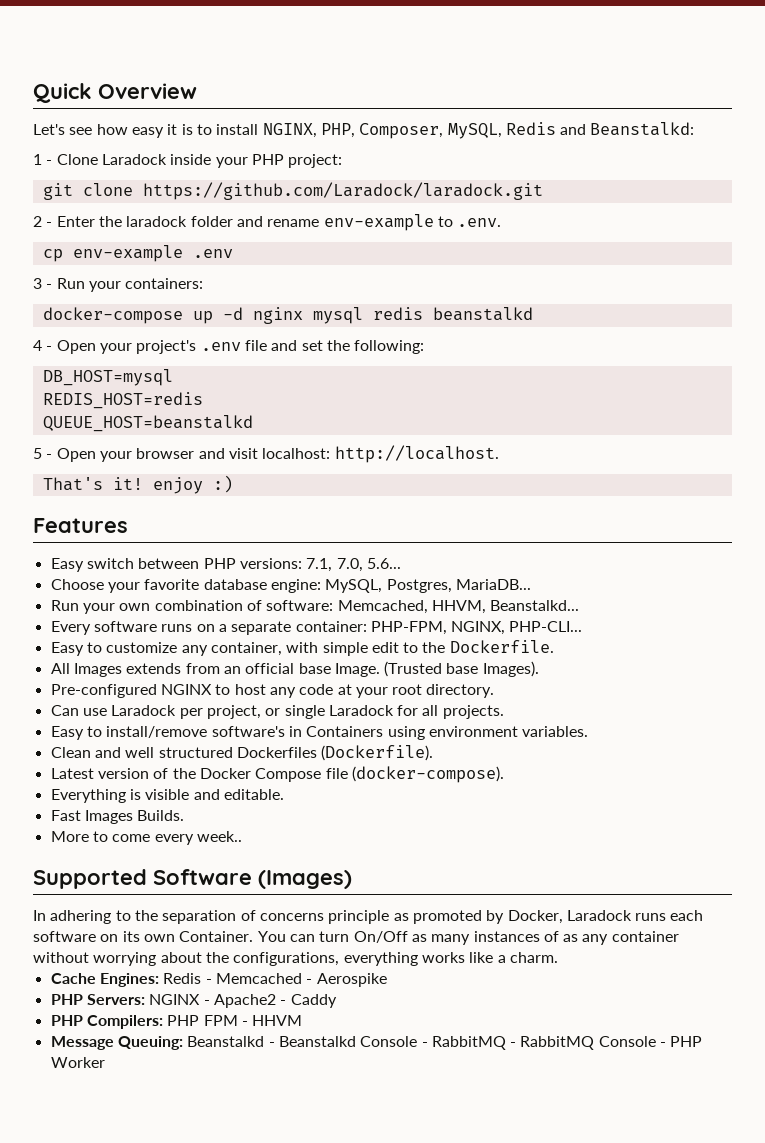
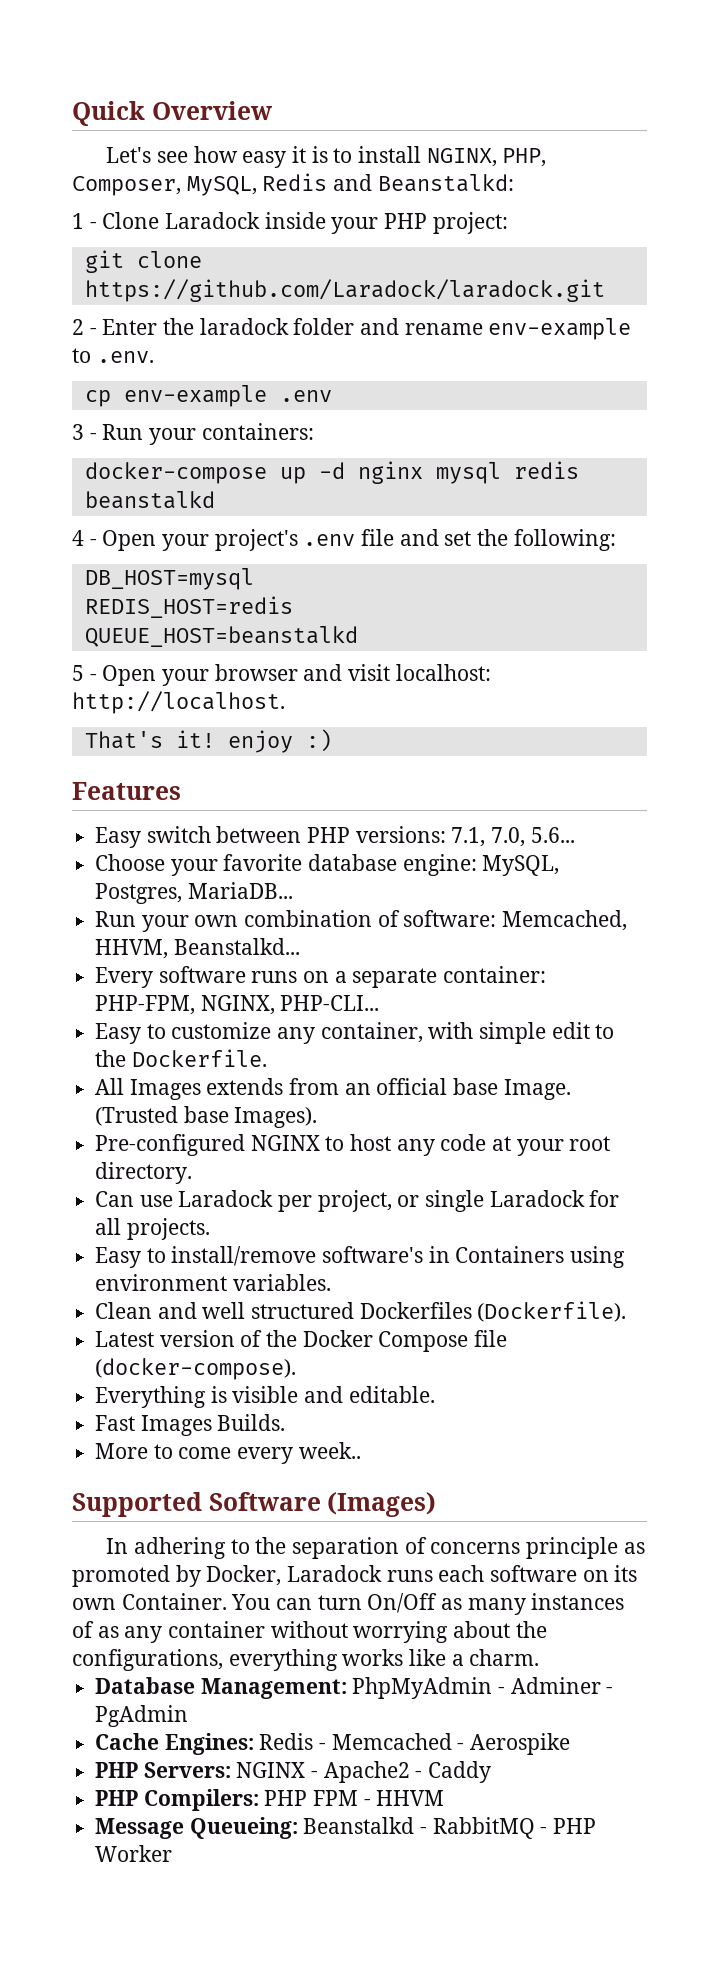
+ Database Management: PhpMyAdmin - Adminer - PgAdmin
- Message Queuing: Beanstalkd - Beanstalkd Console - RabbitMQ - RabbitMQ Console - PHP Worker
+ Message Queueing: Beanstalkd - RabbitMQ - PHP Worker

